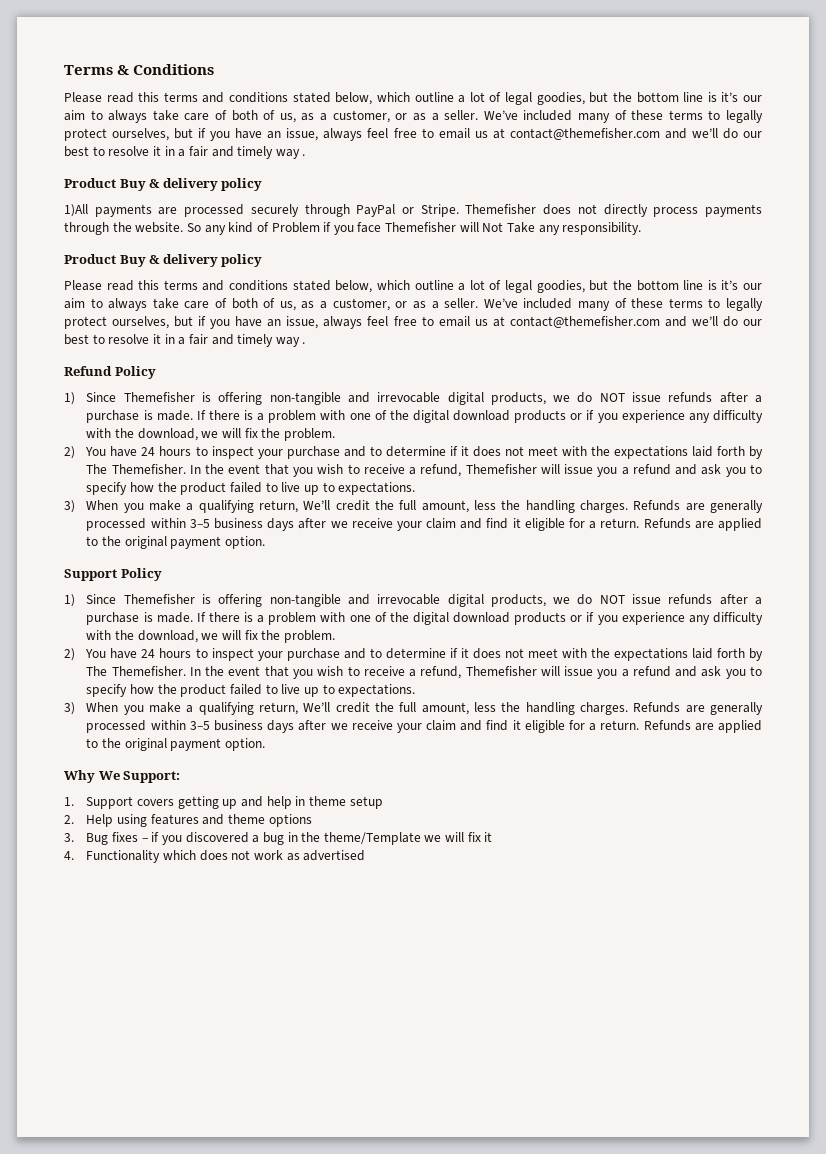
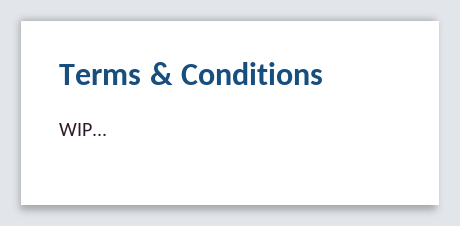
  Terms & Conditions
- Please read this terms and conditions stated below, which outline a lot of legal goodies, but the bottom line is it’s our aim to always take care of both of us, as a customer, or as a seller. We’ve included many of these terms to legally protect ourselves, but if you have an issue, always feel free to email us at contact@themefisher.com and we’ll do our best to resolve it in a fair and timely way .
- Product Buy & delivery policy
- 1)All payments are processed securely through PayPal or Stripe. Themefisher does not directly process payments through the website. So any kind of Problem if you face Themefisher will Not Take any responsibility.
- Product Buy & delivery policy
- Please read this terms and conditions stated below, which outline a lot of legal goodies, but the bottom line is it’s our aim to always take care of both of us, as a customer, or as a seller. We’ve included many of these terms to legally protect ourselves, but if you have an issue, always feel free to email us at contact@themefisher.com and we’ll do our best to resolve it in a fair and timely way .
- Refund Policy
- 1) Since Themefisher is offering non-tangible and irrevocable digital products, we do NOT issue refunds after a purchase is made. If there is a problem with one of the digital download products or if you experience any difficulty with the download, we will fix the problem.
- 2) You have 24 hours to inspect your purchase and to determine if it does not meet with the expectations laid forth by The Themefisher. In the event that you wish to receive a refund, Themefisher will issue you a refund and ask you to specify how the product failed to live up to expectations.
- 3) When you make a qualifying return, We’ll credit the full amount, less the handling charges. Refunds are generally processed within 3–5 business days after we receive your claim and find it eligible for a return. Refunds are applied to the original payment option.
- Support Policy
- 1) Since Themefisher is offering non-tangible and irrevocable digital products, we do NOT issue refunds after a purchase is made. If there is a problem with one of the digital download products or if you experience any difficulty with the download, we will fix the problem.
- 2) You have 24 hours to inspect your purchase and to determine if it does not meet with the expectations laid forth by The Themefisher. In the event that you wish to receive a refund, Themefisher will issue you a refund and ask you to specify how the product failed to live up to expectations.
- 3) When you make a qualifying return, We’ll credit the full amount, less the handling charges. Refunds are generally processed within 3–5 business days after we receive your claim and find it eligible for a return. Refunds are applied to the original payment option.
- Why We Support:
- 1. Support covers getting up and help in theme setup
- 2. Help using features and theme options
- 3. Bug fixes – if you discovered a bug in the theme/Template we will fix it
- 4. Functionality which does not work as advertised
+ WIP...

